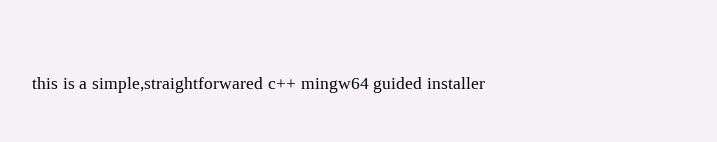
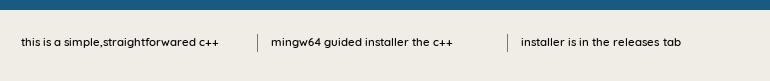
- this is a simple,straightforwared c++ mingw64 guided installer
+ this is a simple,straightforwared c++ mingw64 guided installer the c++ installer is in the releases tab

